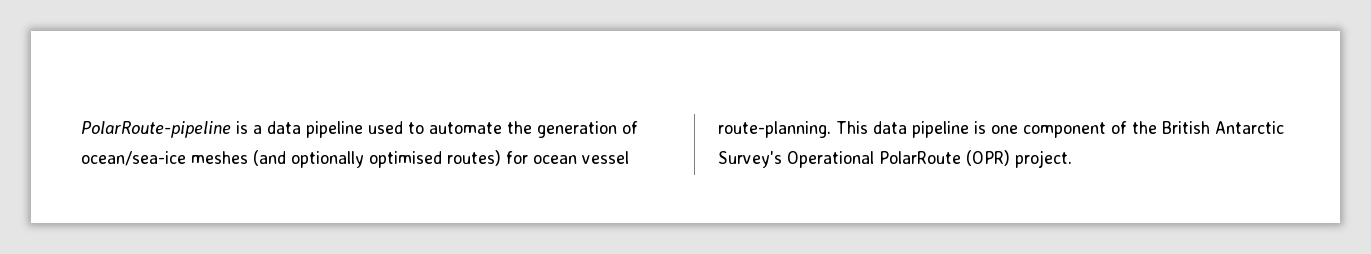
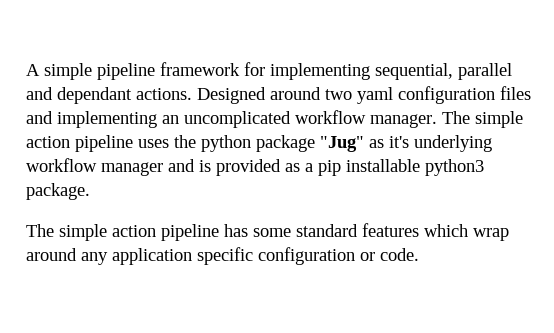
- PolarRoute-pipeline is a data pipeline used to automate the generation of ocean/sea-ice meshes (and optionally optimised routes) for ocean vessel route-planning. This data pipeline is one component of the British Antarctic Survey's Operational PolarRoute (OPR) project.
+ A simple pipeline framework for implementing sequential, parallel and dependant actions. Designed around two yaml configuration files and implementing an uncomplicated workflow manager. The simple action pipeline uses the python package "Jug" as it's underlying workflow manager and is provided as a pip installable python3 package.
+ The simple action pipeline has some standard features which wrap around any application specific configuration or code.

